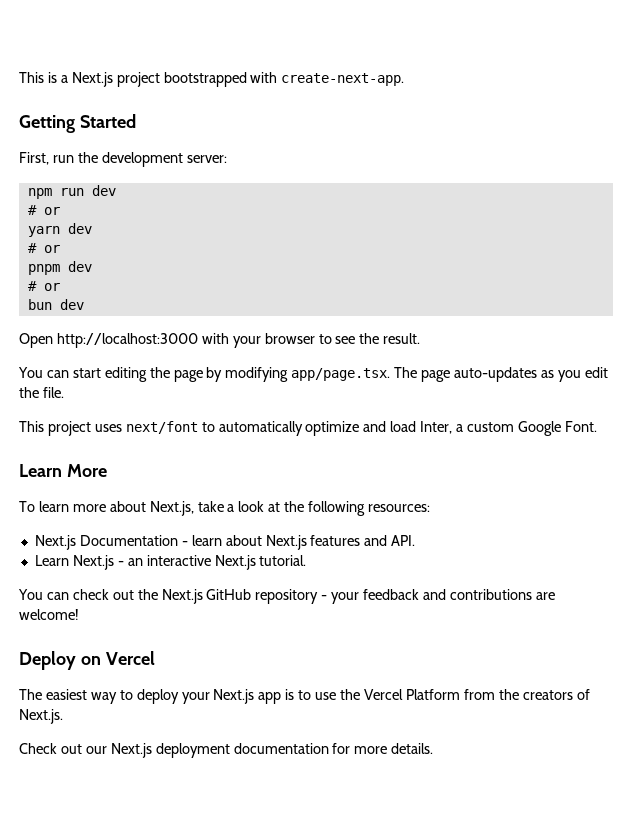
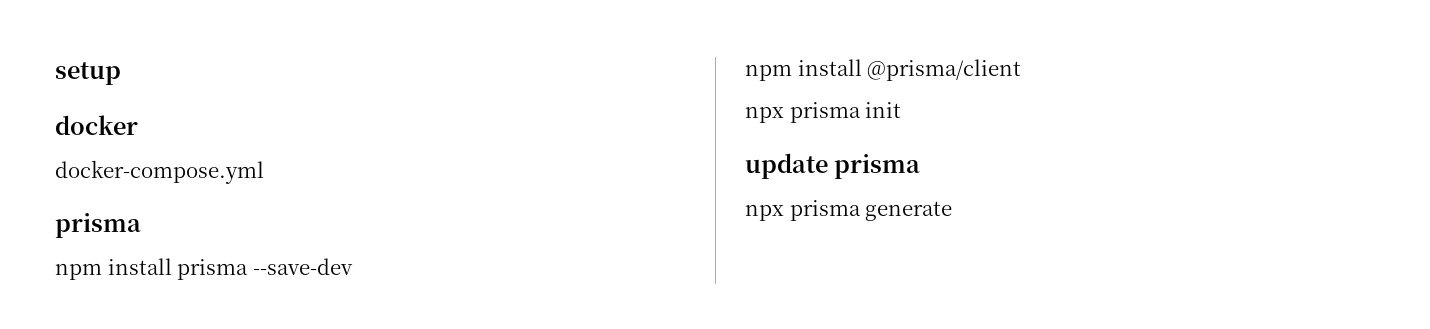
- This is a Next.js project bootstrapped with create-next-app.
- Getting Started
- First, run the development server:
- npm run dev
- # or
- yarn dev
- # or
- pnpm dev
- # or
- bun dev
- Open http://localhost:3000 with your browser to see the result.
- You can start editing the page by modifying app/page.tsx. The page auto-updates as you edit the file.
- This project uses next/font to automatically optimize and load Inter, a custom Google Font.
- Learn More
- To learn more about Next.js, take a look at the following resources:
- Next.js Documentation - learn about Next.js features and API.
- Learn Next.js - an interactive Next.js tutorial.
- You can check out the Next.js GitHub repository - your feedback and contributions are welcome!
- Deploy on Vercel
- The easiest way to deploy your Next.js app is to use the Vercel Platform from the creators of Next.js.
- Check out our Next.js deployment documentation for more details.
+ setup
+ docker
+ docker-compose.yml
+ prisma
+ npm install prisma --save-dev
+ npm install @prisma/client
+ npx prisma init
+ update prisma
+ npx prisma generate

